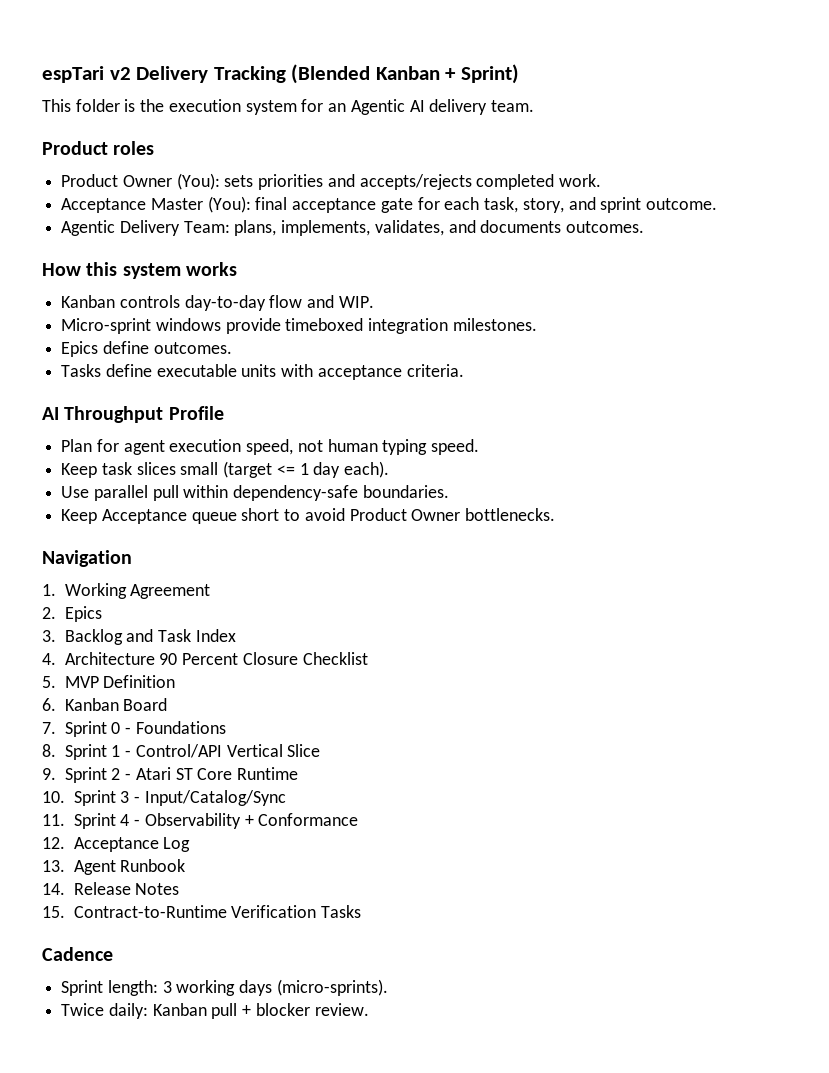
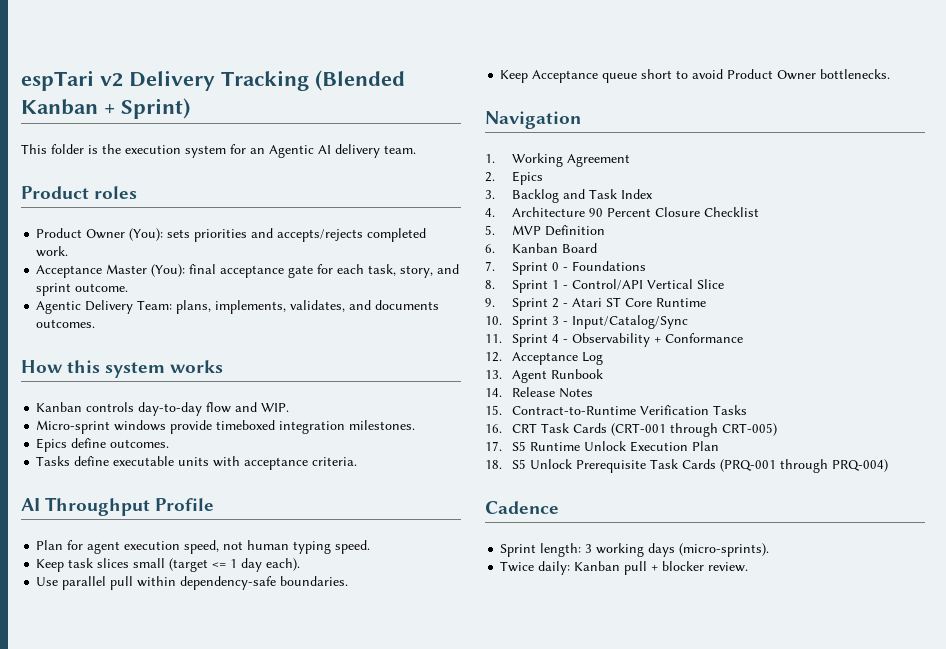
+ 16. CRT Task Cards (CRT-001 through CRT-005)
+ 17. S5 Runtime Unlock Execution Plan
+ 18. S5 Unlock Prerequisite Task Cards (PRQ-001 through PRQ-004)

